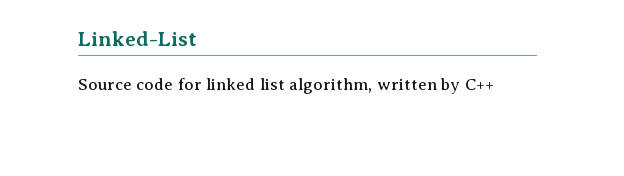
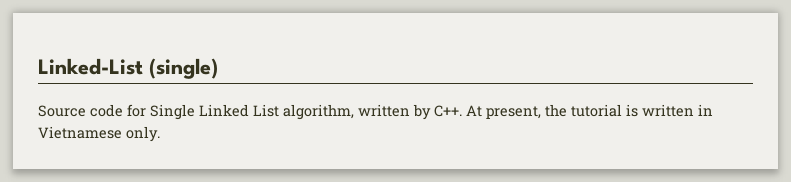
- Linked-List
+ Linked-List (single)
- Source code for linked list algorithm, written by C++
+ Source code for Single Linked List algorithm, written by C++. At present, the tutorial is written in Vietnamese only.

